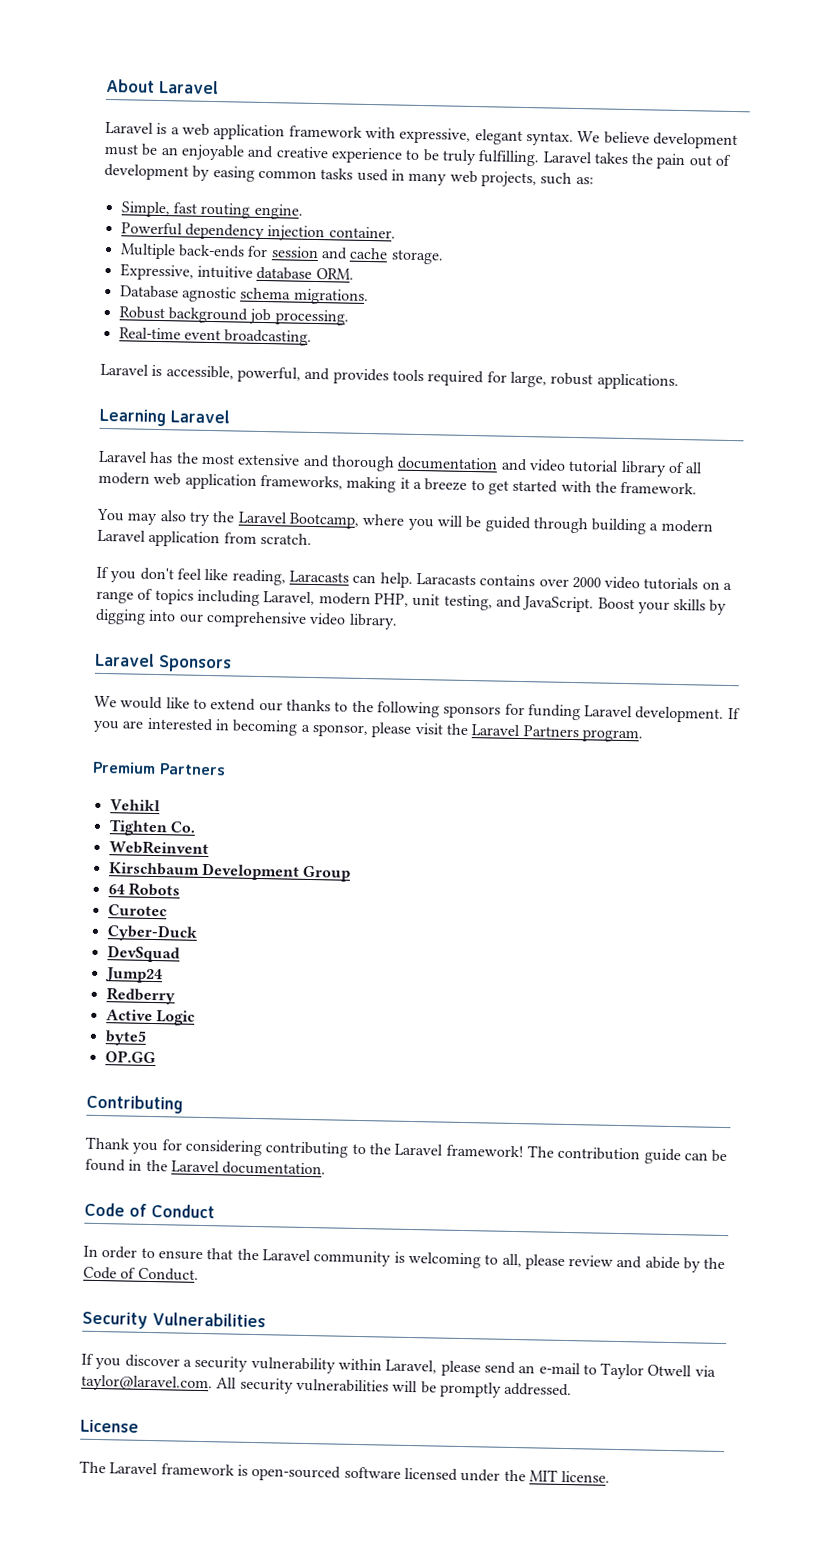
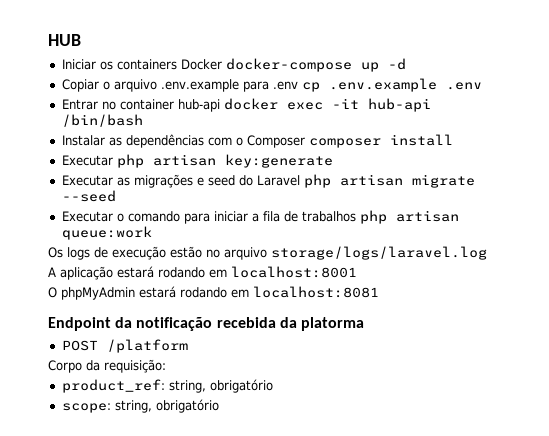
- About Laravel
- Laravel is a web application framework with expressive, elegant syntax. We believe development must be an enjoyable and creative experience to be truly fulfilling. Laravel takes the pain out of development by easing common tasks used in many web projects, such as:
- Simple, fast routing engine.
- Powerful dependency injection container.
- Multiple back-ends for session and cache storage.
- Expressive, intuitive database ORM.
- Database agnostic schema migrations.
- Robust background job processing.
- Real-time event broadcasting.
- Laravel is accessible, powerful, and provides tools required for large, robust applications.
- Learning Laravel
- Laravel has the most extensive and thorough documentation and video tutorial library of all modern web application frameworks, making it a breeze to get started with the framework.
- You may also try the Laravel Bootcamp, where you will be guided through building a modern Laravel application from scratch.
- If you don't feel like reading, Laracasts can help. Laracasts contains over 2000 video tutorials on a range of topics including Laravel, modern PHP, unit testing, and JavaScript. Boost your skills by digging into our comprehensive video library.
- Laravel Sponsors
- We would like to extend our thanks to the following sponsors for funding Laravel development. If you are interested in becoming a sponsor, please visit the Laravel Partners program.
- Premium Partners
- Vehikl
- Tighten Co.
- WebReinvent
- Kirschbaum Development Group
- 64 Robots
- Curotec
- Cyber-Duck
- DevSquad
- Jump24
- Redberry
- Active Logic
- byte5
- OP.GG
- Contributing
- Thank you for considering contributing to the Laravel framework! The contribution guide can be found in the Laravel documentation.
- Code of Conduct
- In order to ensure that the Laravel community is welcoming to all, please review and abide by the Code of Conduct.
- Security Vulnerabilities
- If you discover a security vulnerability within Laravel, please send an e-mail to Taylor Otwell via taylor@laravel.com. All security vulnerabilities will be promptly addressed.
- License
- The Laravel framework is open-sourced software licensed under the MIT license.
+ HUB
+ Iniciar os containers Docker docker-compose up -d
+ Copiar o arquivo .env.example para .env cp .env.example .env
+ Entrar no container hub-api docker exec -it hub-api /bin/bash
+ Instalar as dependências com o Composer composer install
+ Executar php artisan key:generate
+ Executar as migrações e seed do Laravel php artisan migrate --seed
+ Executar o comando para iniciar a fila de trabalhos php artisan queue:work
+ Os logs de execução estão no arquivo storage/logs/laravel.log
+ A aplicação estará rodando em localhost:8001
+ O phpMyAdmin estará rodando em localhost:8081
+ Endpoint da notificação recebida da platorma
+ POST /platform
+ Corpo da requisição:
+ product_ref: string, obrigatório
+ scope: string, obrigatório

